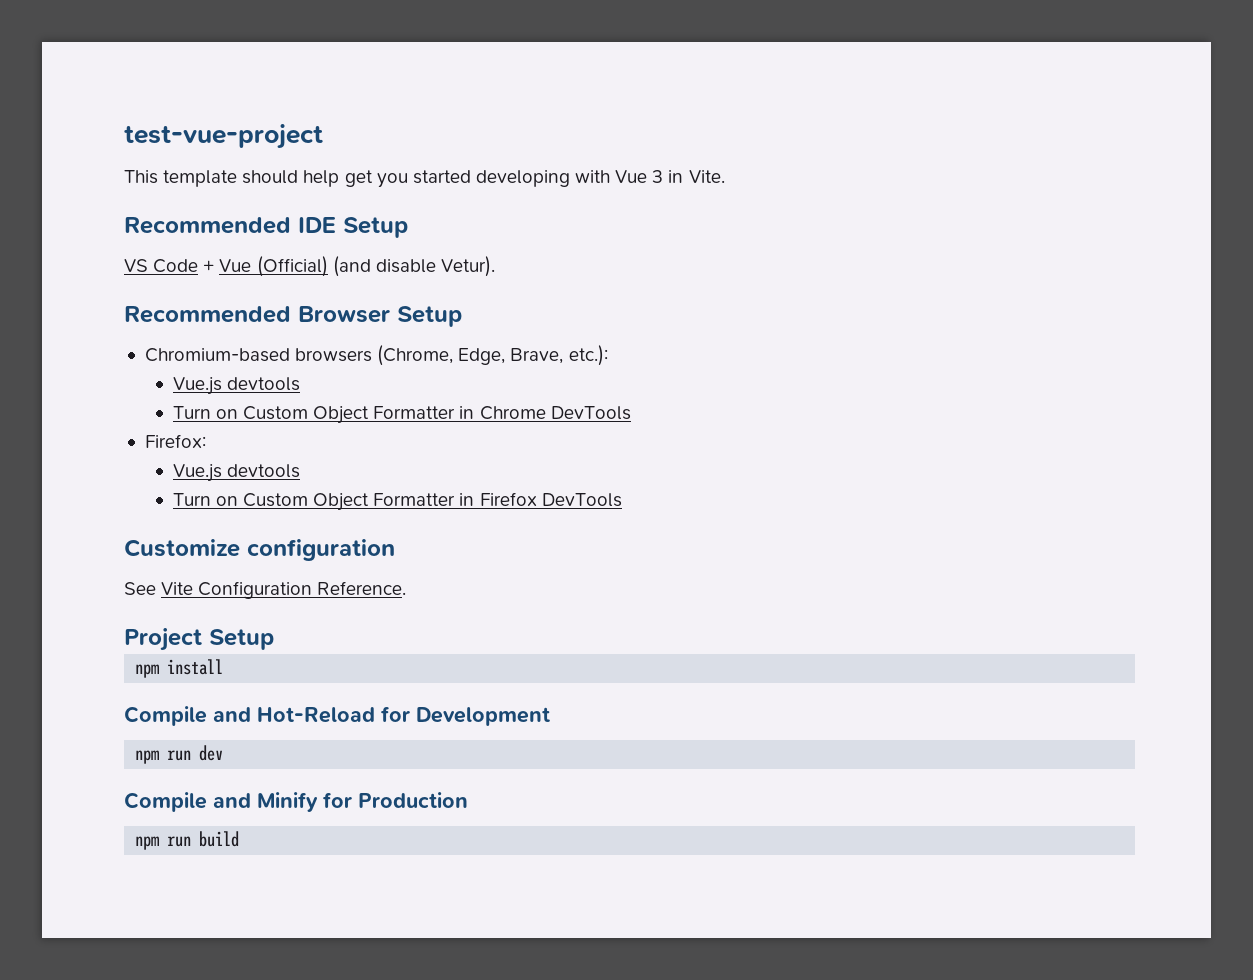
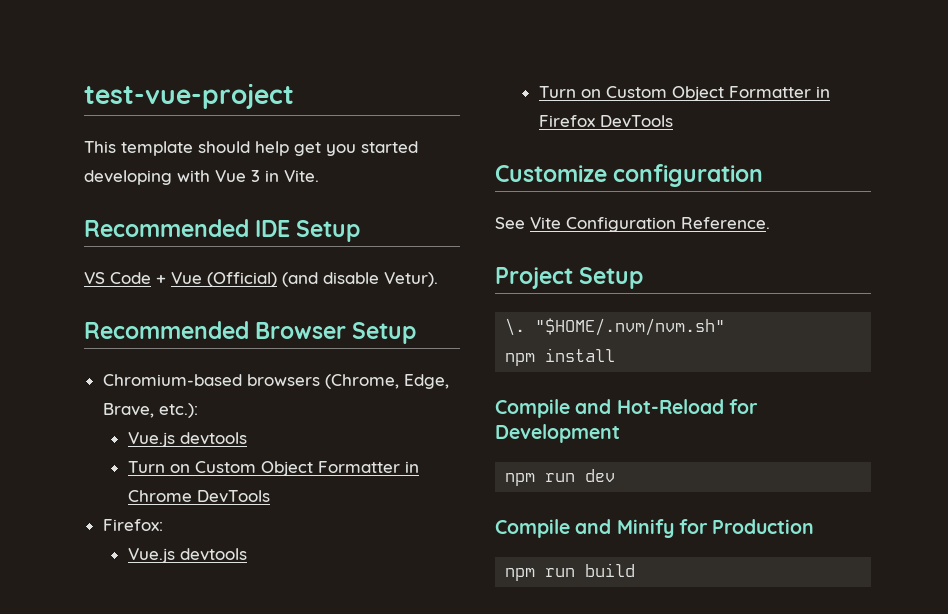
+ \. "$HOME/.nvm/nvm.sh"

